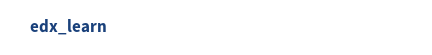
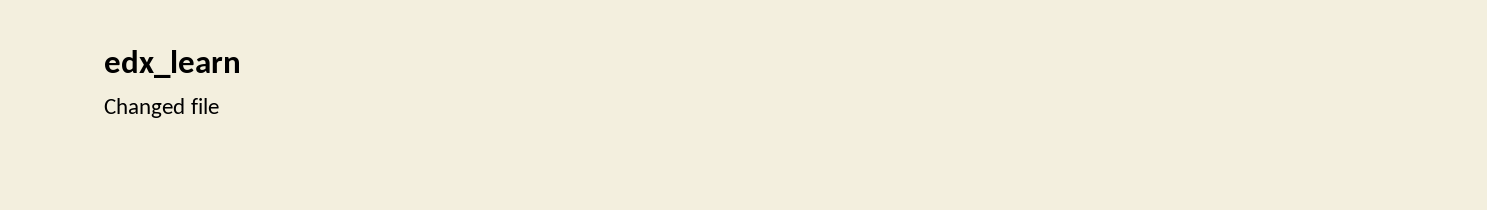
+ Changed file

